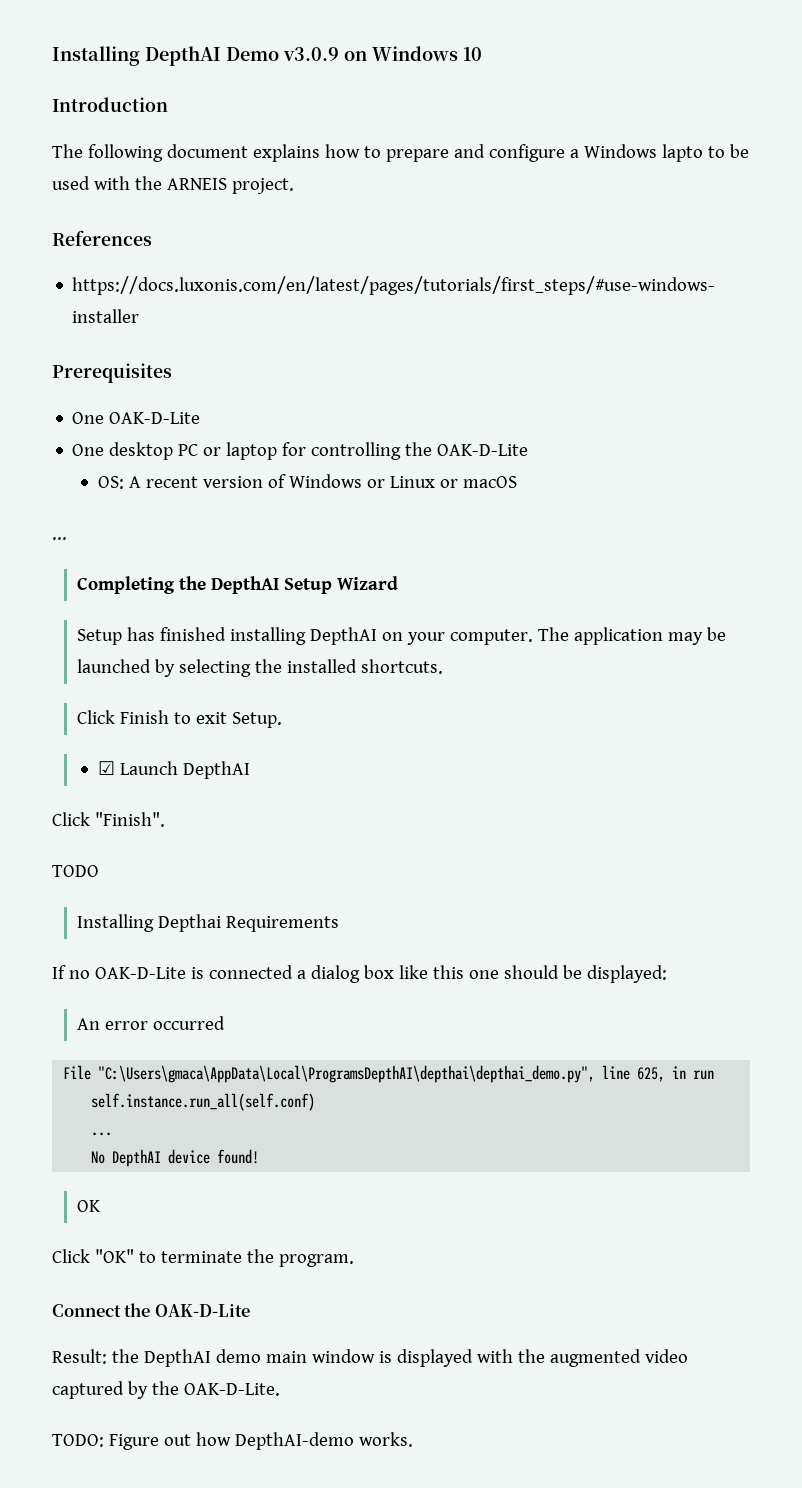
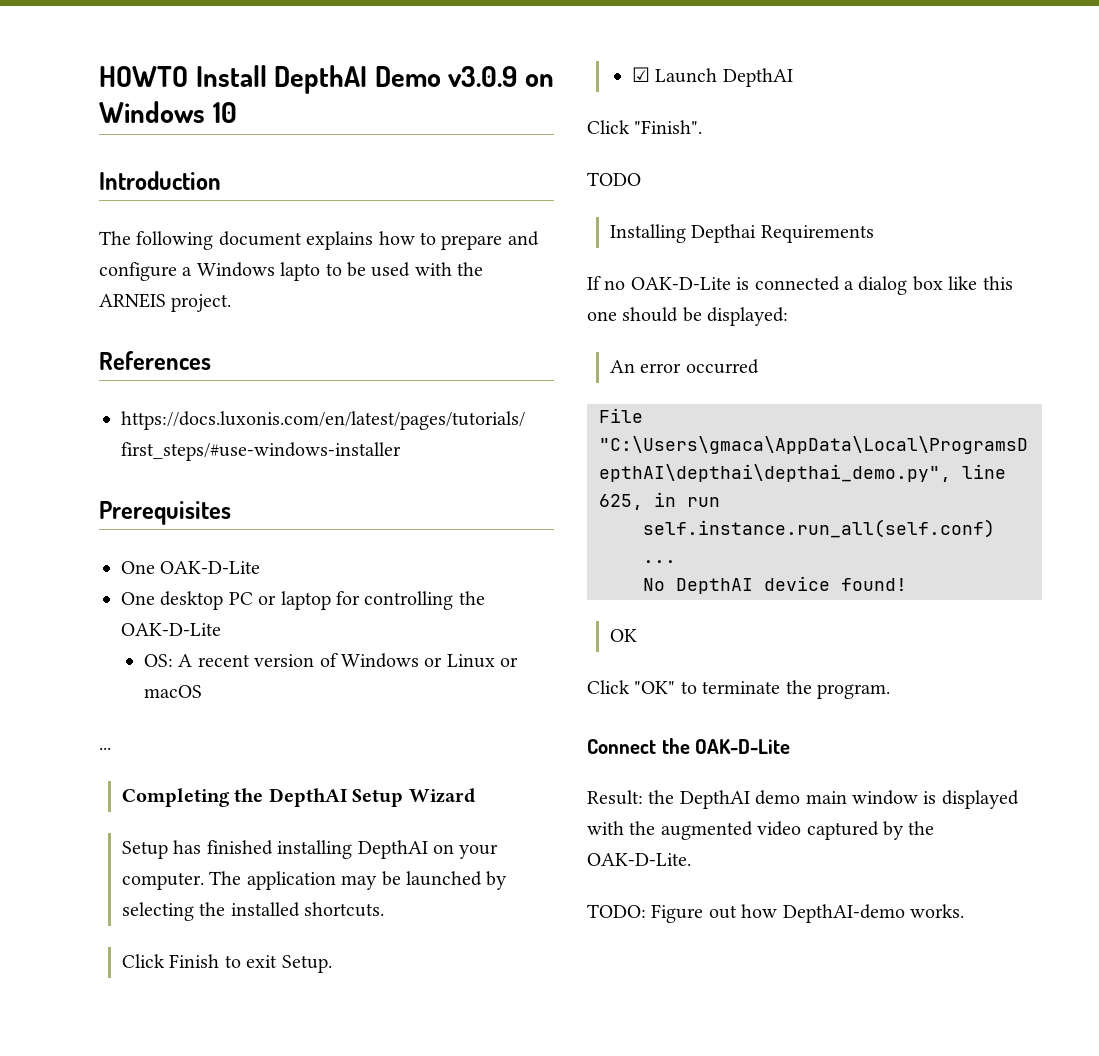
- Installing DepthAI Demo v3.0.9 on Windows 10
+ HOWTO Install DepthAI Demo v3.0.9 on Windows 10

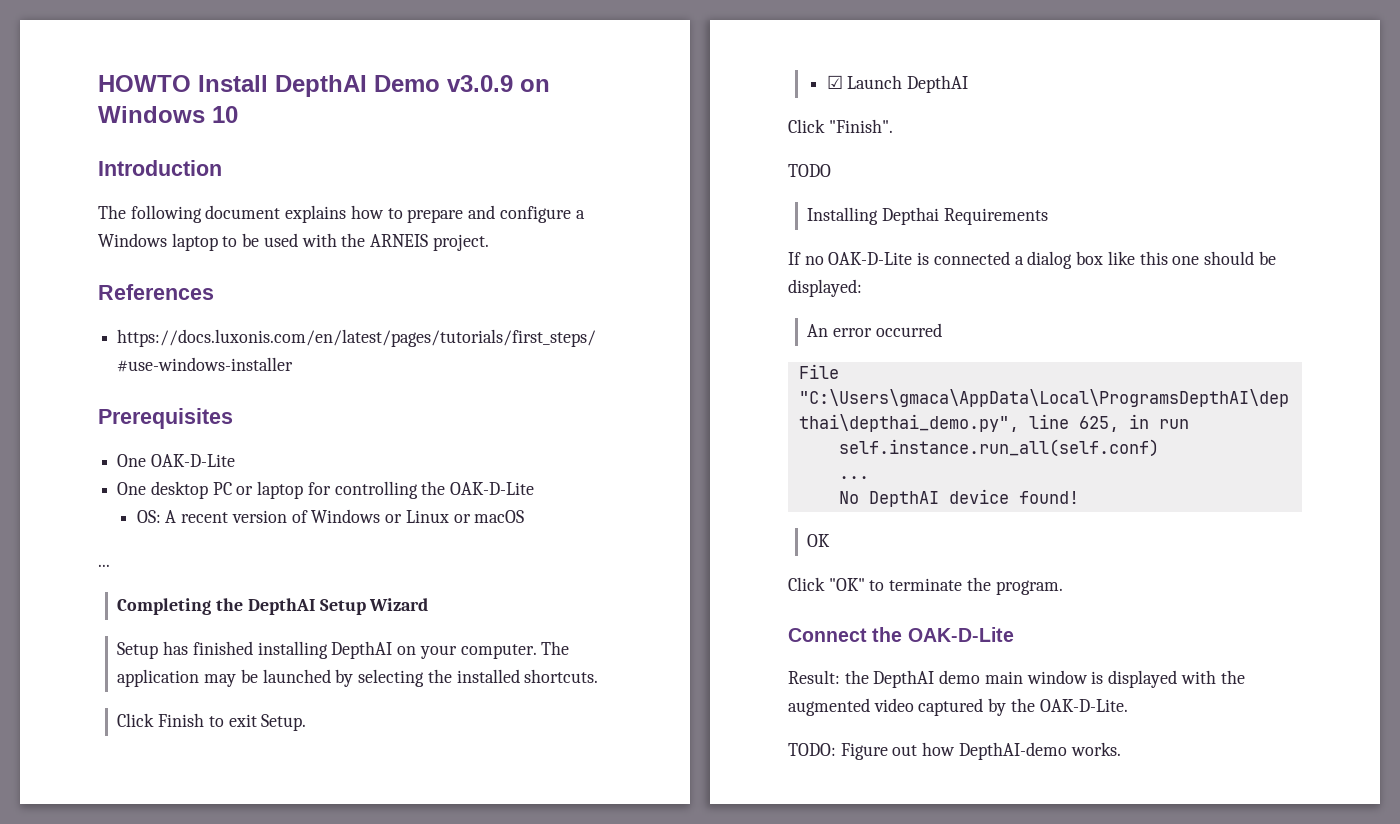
- The following document explains how to prepare and configure a Windows lapto to be used with the ARNEIS project.
+ The following document explains how to prepare and configure a Windows laptop to be used with the ARNEIS project.

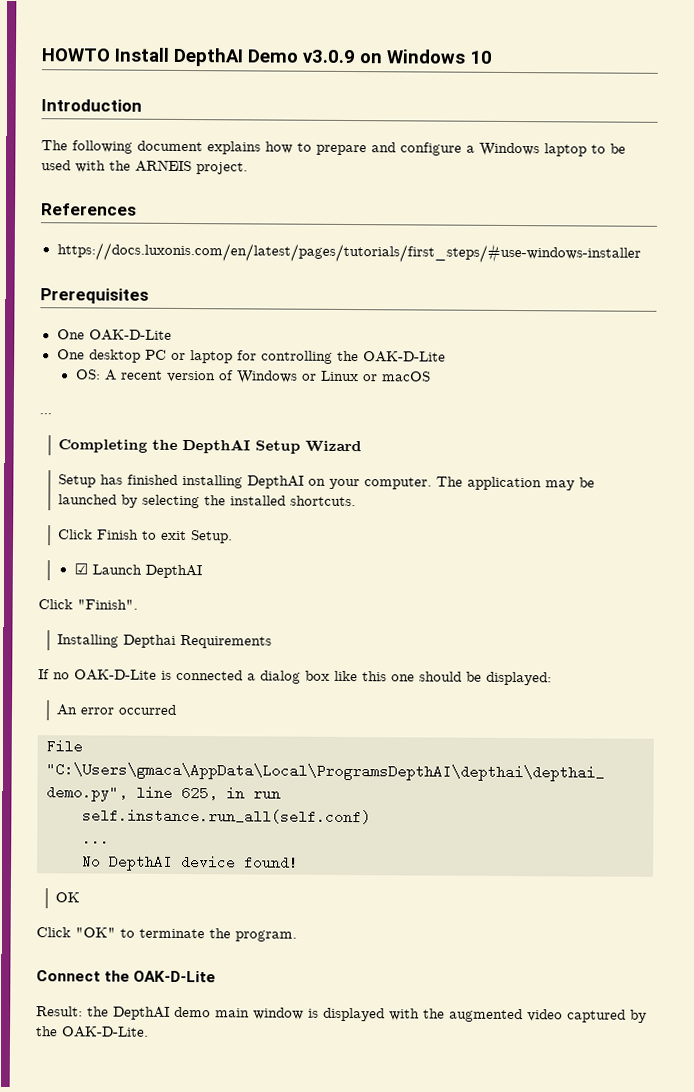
- TODO
- TODO: Figure out how DepthAI-demo works.

